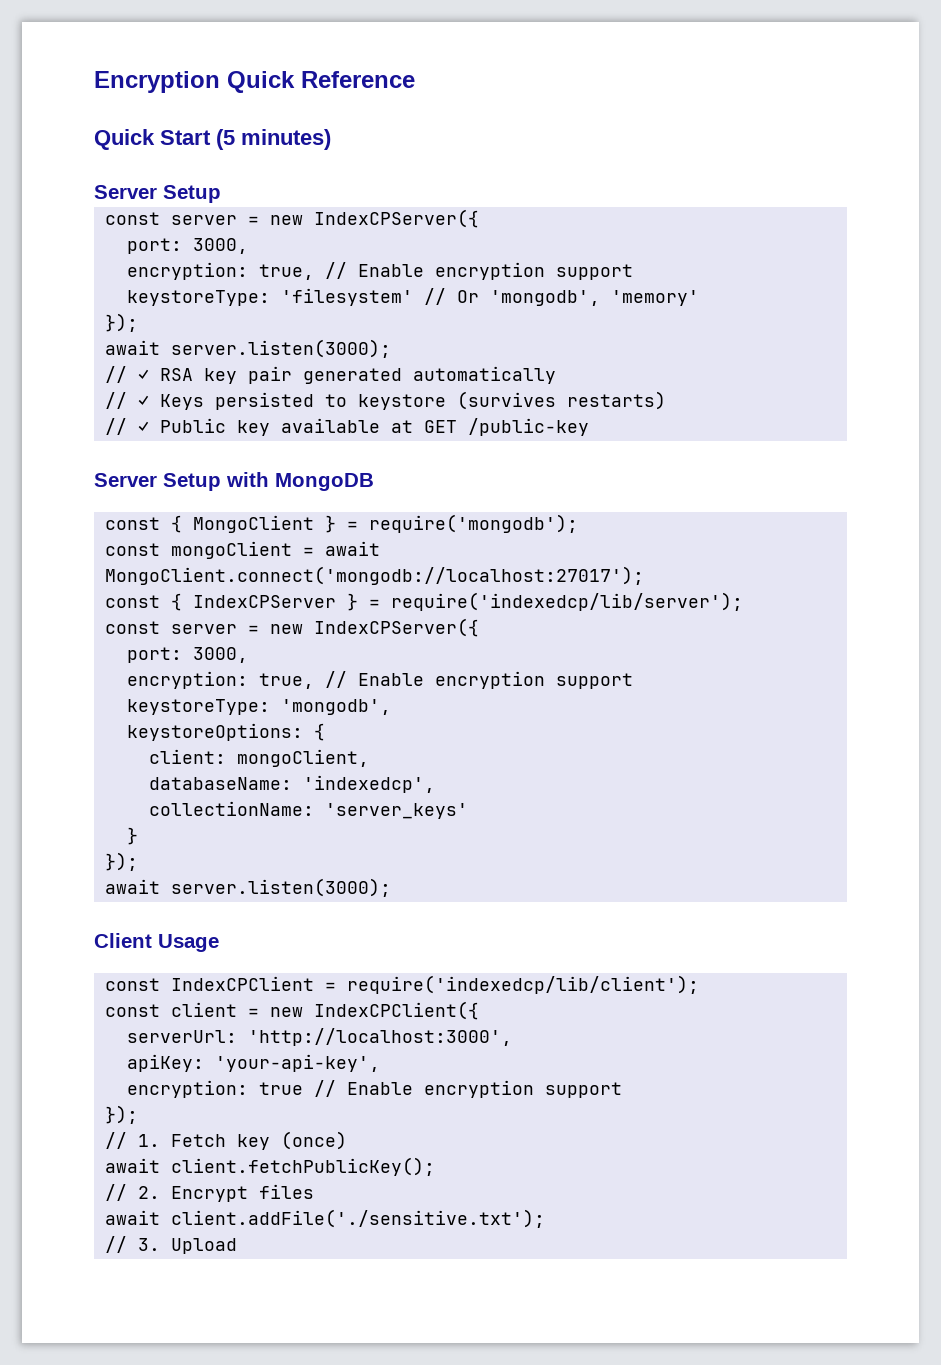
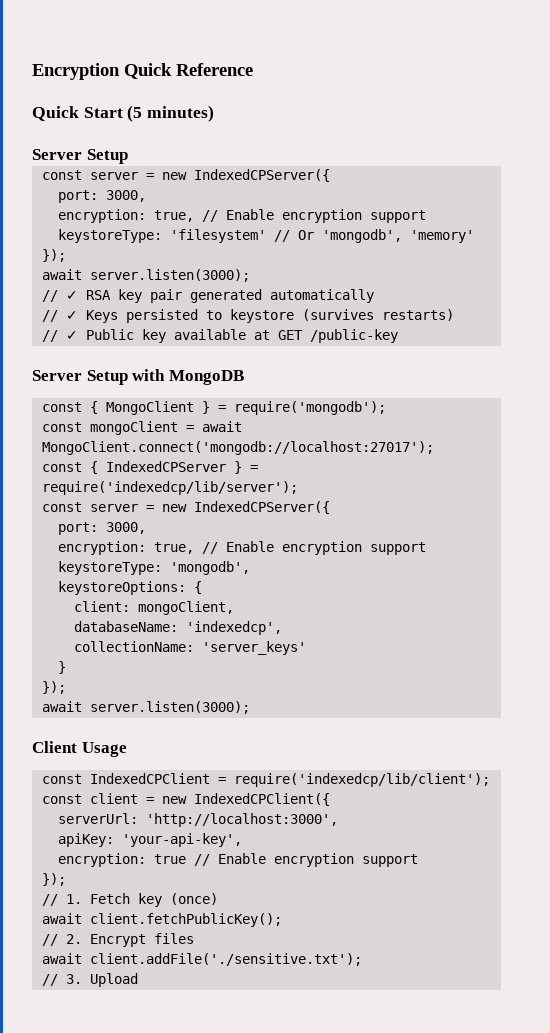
  Quick Start (5 minutes)
  Server Setup
- const server = new IndexCPServer({
+ const server = new IndexedCPServer({
- const { IndexCPServer } = require('indexedcp/lib/server');
- const server = new IndexCPServer({
+ const { IndexedCPServer } = require('indexedcp/lib/server');
+ const server = new IndexedCPServer({
- const IndexCPClient = require('indexedcp/lib/client');
+ const IndexedCPClient = require('indexedcp/lib/client');
- const client = new IndexCPClient({
+ const client = new IndexedCPClient({

